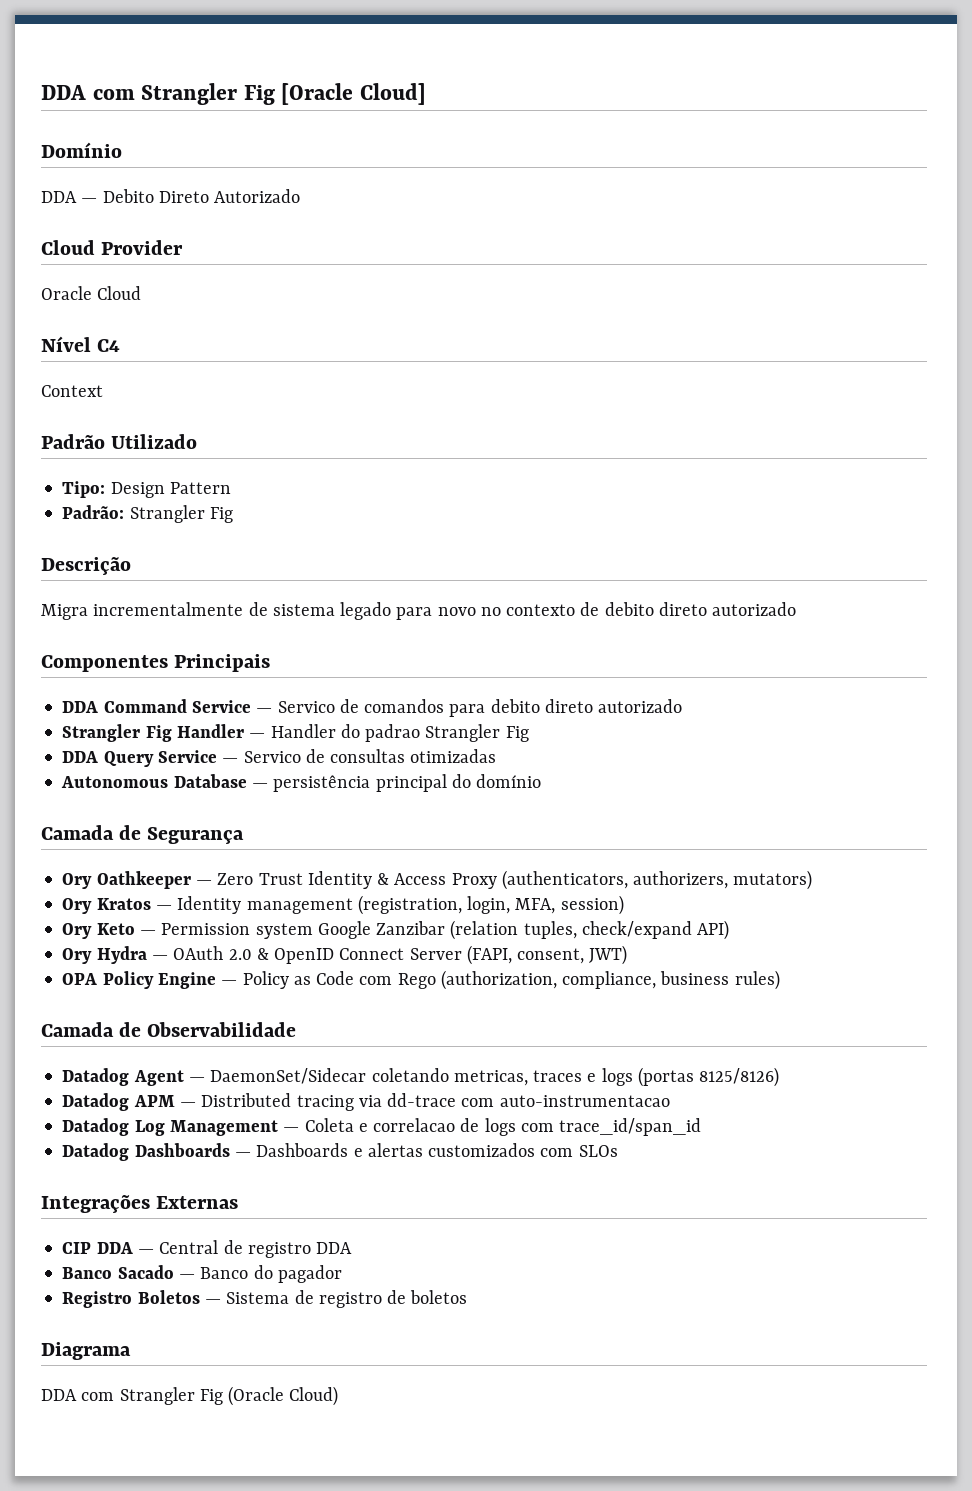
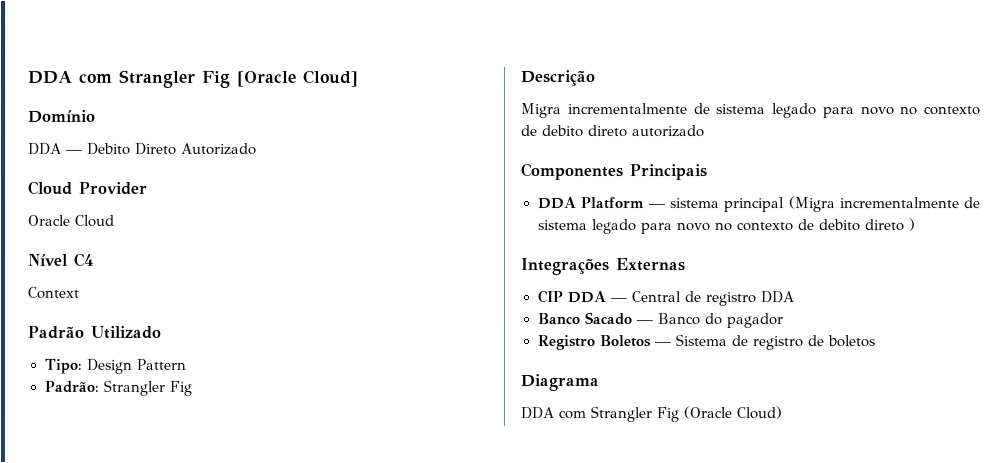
- DDA Command Service — Servico de comandos para debito direto autorizado
- Strangler Fig Handler — Handler do padrao Strangler Fig
- DDA Query Service — Servico de consultas otimizadas
- Autonomous Database — persistência principal do domínio
- Camada de Segurança
- Ory Oathkeeper — Zero Trust Identity & Access Proxy (authenticators, authorizers, mutators)
- Ory Kratos — Identity management (registration, login, MFA, session)
- Ory Keto — Permission system Google Zanzibar (relation tuples, check/expand API)
- Ory Hydra — OAuth 2.0 & OpenID Connect Server (FAPI, consent, JWT)
- OPA Policy Engine — Policy as Code com Rego (authorization, compliance, business rules)
- Camada de Observabilidade
- Datadog Agent — DaemonSet/Sidecar coletando metricas, traces e logs (portas 8125/8126)
- Datadog APM — Distributed tracing via dd-trace com auto-instrumentacao
- Datadog Log Management — Coleta e correlacao de logs com trace_id/span_id
- Datadog Dashboards — Dashboards e alertas customizados com SLOs
+ DDA Platform — sistema principal (Migra incrementalmente de sistema legado para novo no contexto de debito direto )

